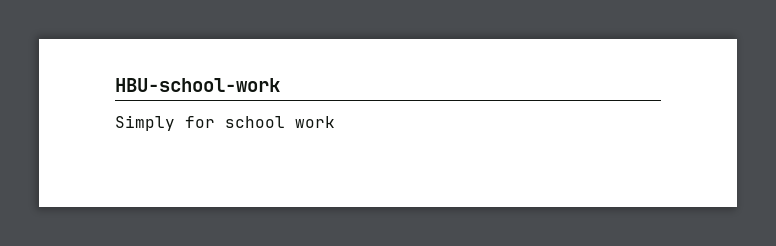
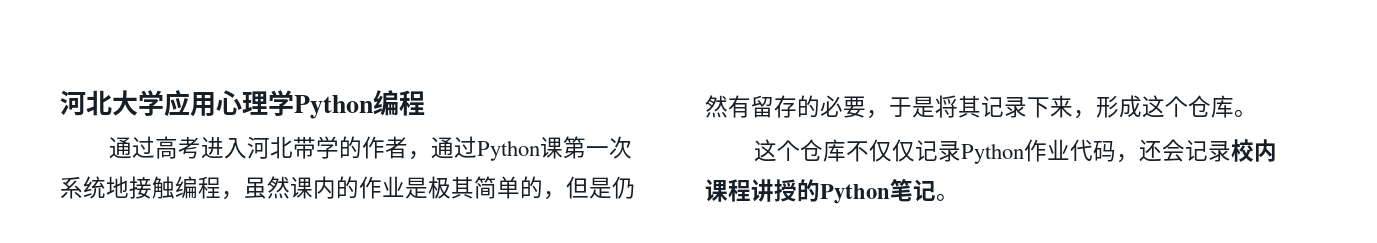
- HBU-school-work
- Simply for school work
+ 河北大学应用心理学Python编程
+ 通过高考进入河北带学的作者，通过Python课第一次系统地接触编程，虽然课内的作业是极其简单的，但是仍然有留存的必要，于是将其记录下来，形成这个仓库。
+ 这个仓库不仅仅记录Python作业代码，还会记录校内课程讲授的Python笔记。

